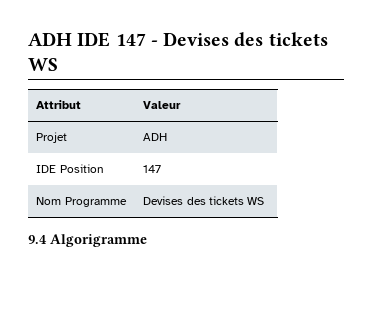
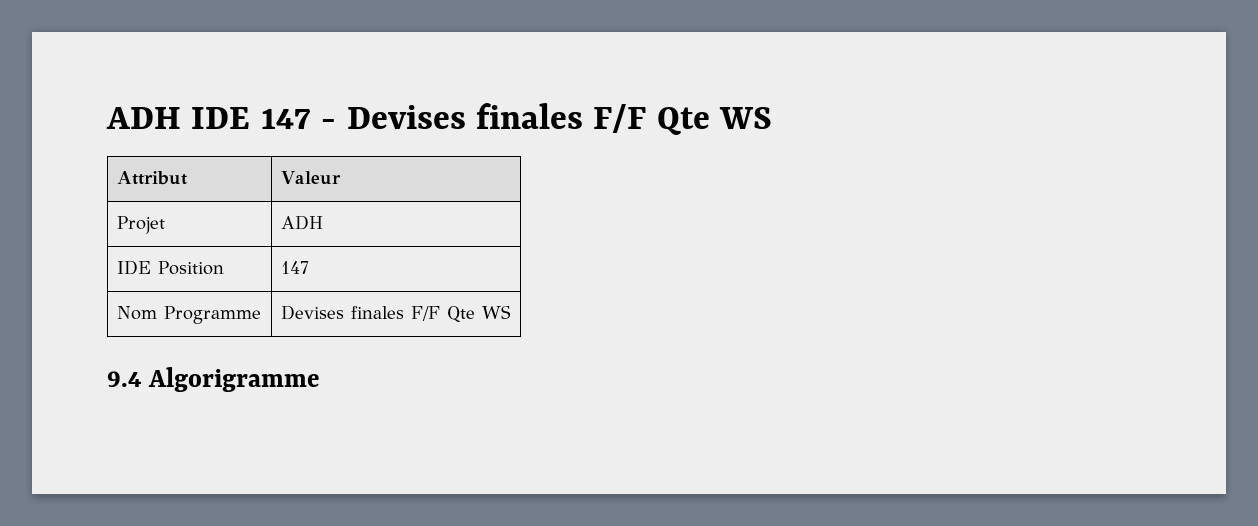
- ADH IDE 147 - Devises des tickets WS
+ ADH IDE 147 - Devises finales F/F Qte WS
- Nom Programme | Devises des tickets WS
+ Nom Programme | Devises finales F/F Qte WS

